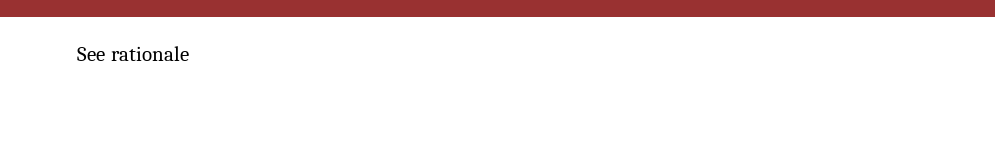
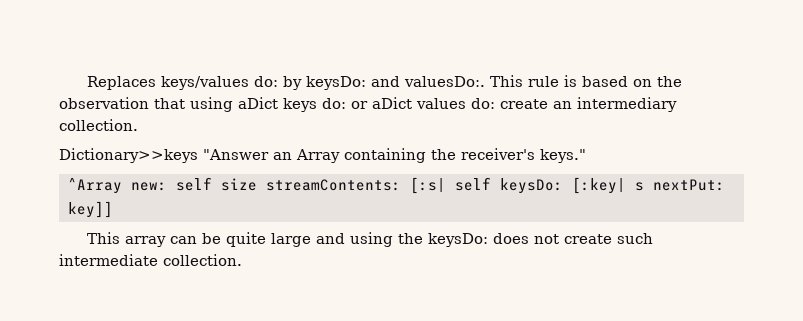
- See rationale
+ Replaces keys/values do: by keysDo: and valuesDo:. This rule is based on the observation that using aDict keys do: or aDict values do: create an intermediary collection.
+ Dictionary>>keys "Answer an Array containing the receiver's keys."
+ ^Array new: self size streamContents: [:s| self keysDo: [:key| s nextPut: key]]
+ This array can be quite large and using the keysDo: does not create such intermediate collection.

